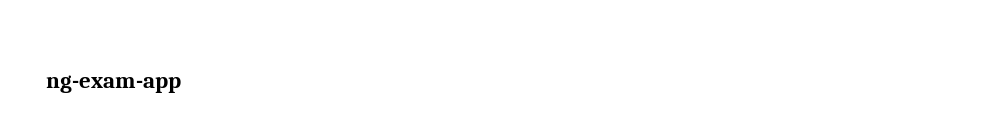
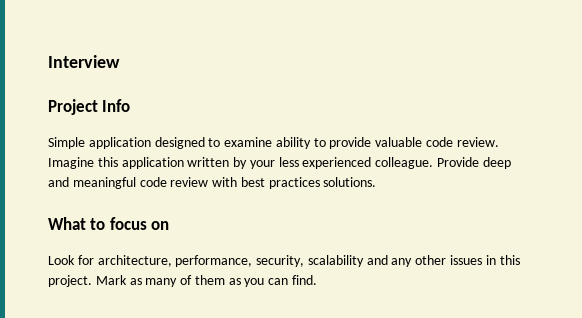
- ng-exam-app
+ Interview
+ Project Info
+ Simple application designed to examine ability to provide valuable code review. Imagine this application written by your less experienced colleague. Provide deep and meaningful code review with best practices solutions.
+ What to focus on
+ Look for architecture, performance, security, scalability and any other issues in this project. Mark as many of them as you can find.

